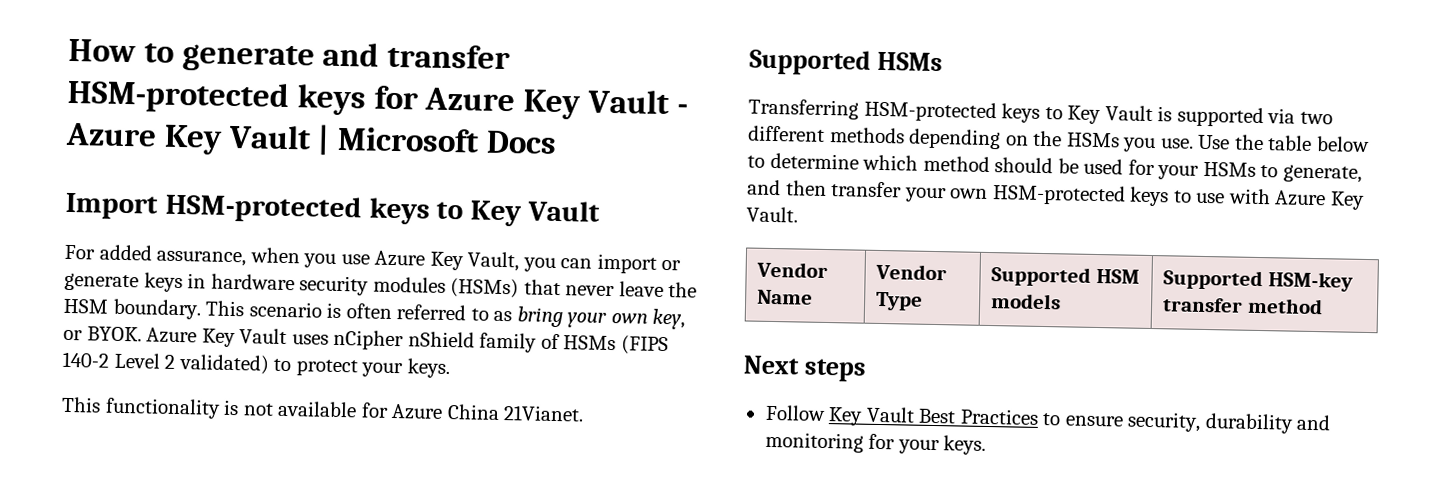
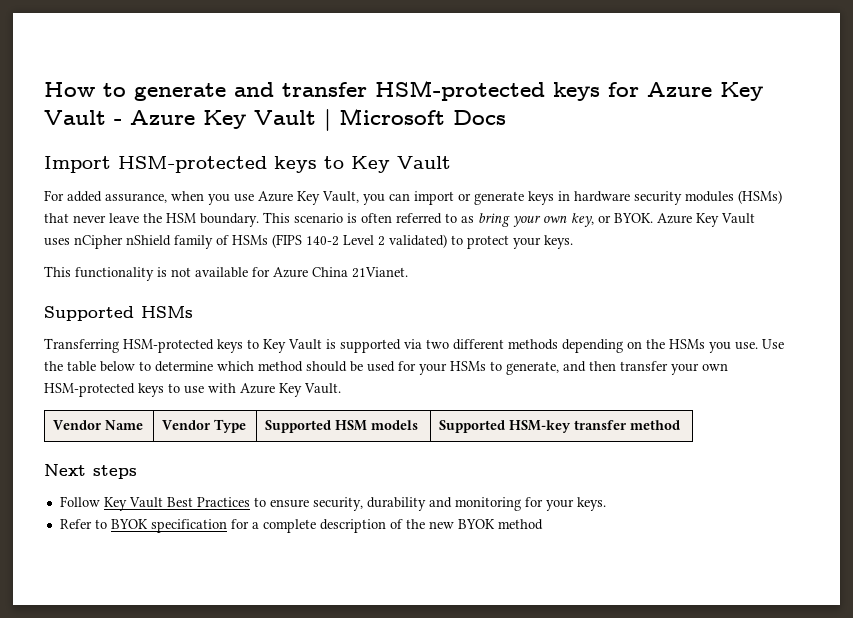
+ Refer to BYOK specification for a complete description of the new BYOK method

